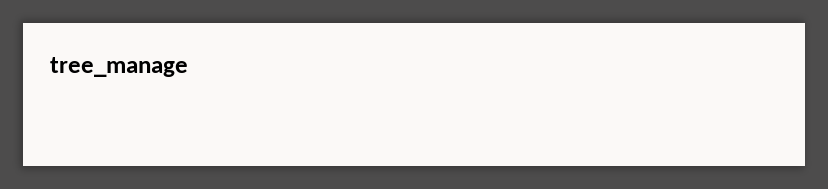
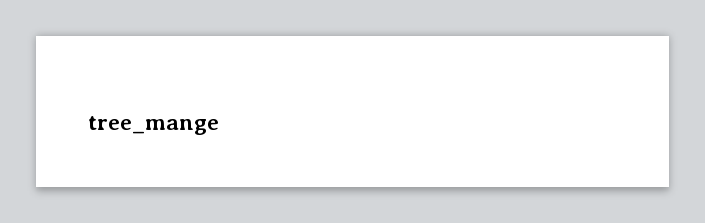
- tree_manage
+ tree_mange

